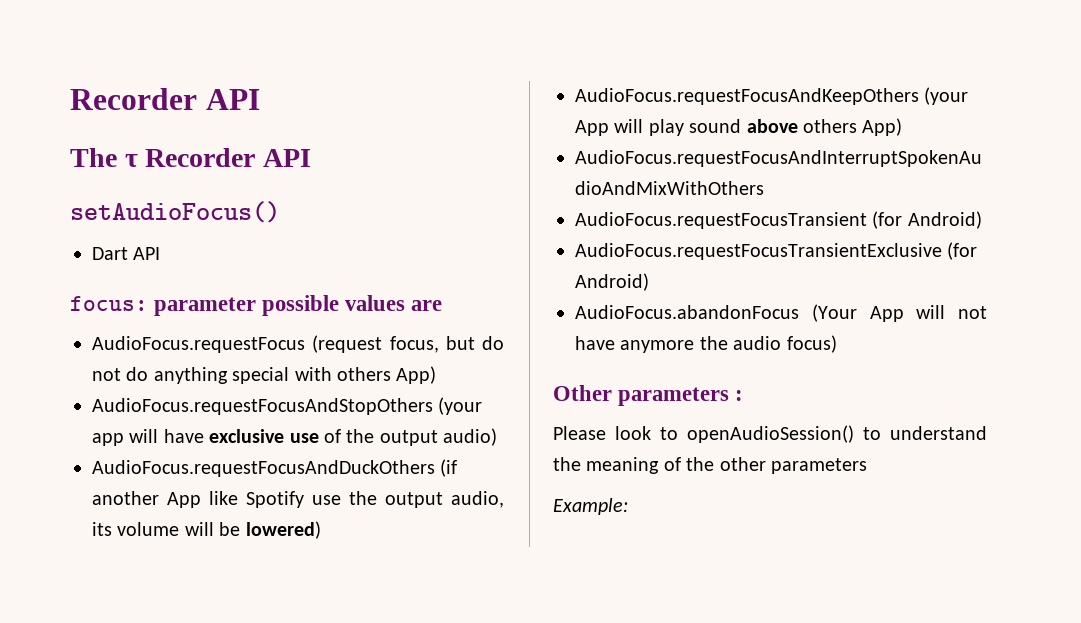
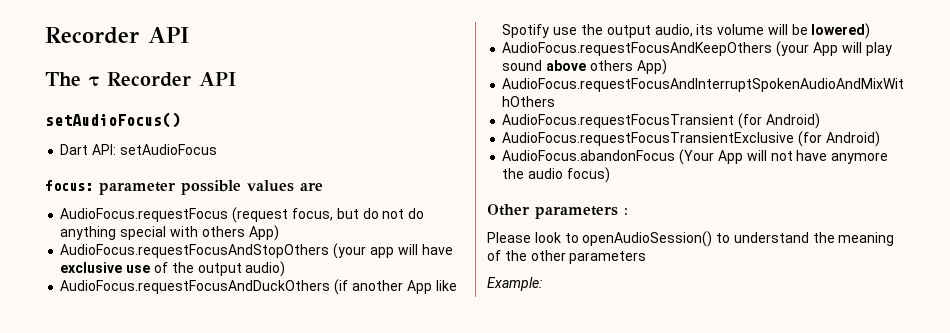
- Dart API
+ Dart API: setAudioFocus

